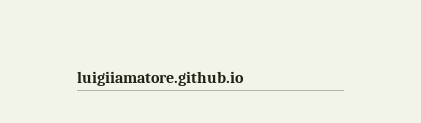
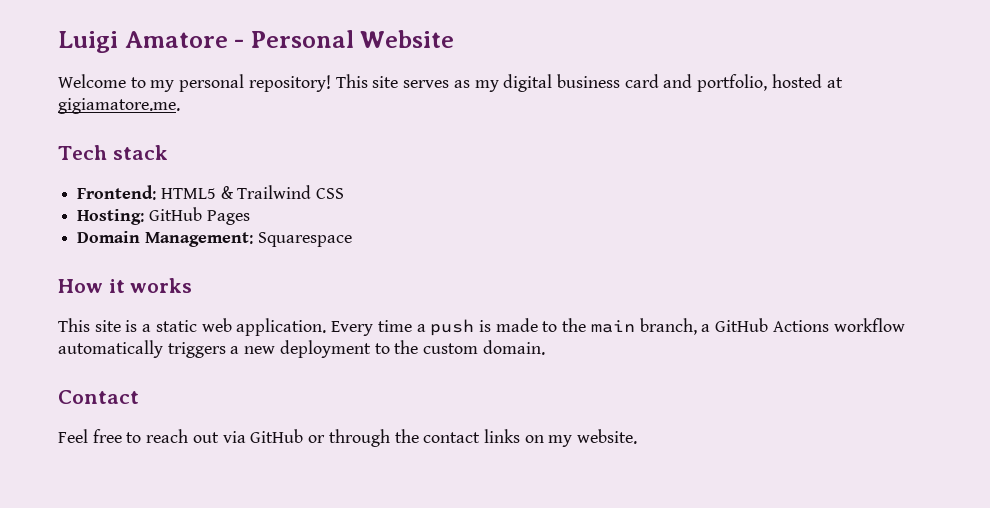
- luigiiamatore.github.io
+ Luigi Amatore - Personal Website
+ Welcome to my personal repository! This site serves as my digital business card and portfolio, hosted at gigiamatore.me.
+ Tech stack
+ Frontend: HTML5 & Trailwind CSS
+ Hosting: GitHub Pages
+ Domain Management: Squarespace
+ How it works
+ This site is a static web application. Every time a push is made to the main branch, a GitHub Actions workflow automatically triggers a new deployment to the custom domain.
+ Contact
+ Feel free to reach out via GitHub or through the contact links on my website.

